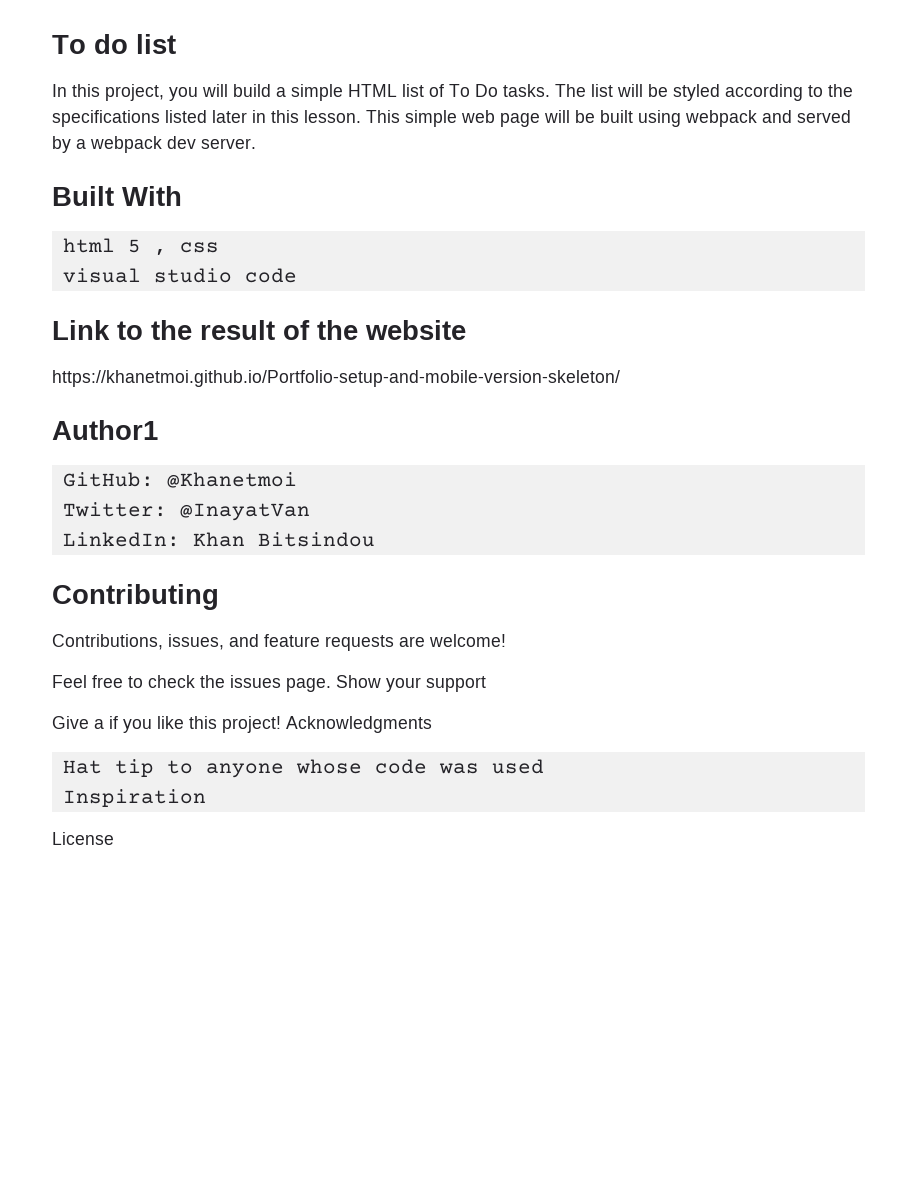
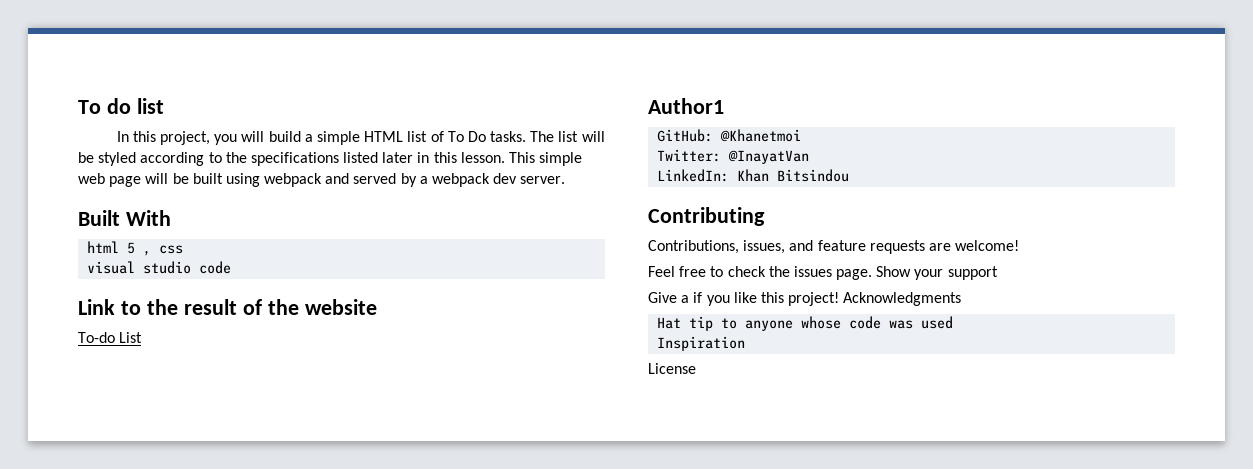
- https://khanetmoi.github.io/Portfolio-setup-and-mobile-version-skeleton/
+ To-do List

